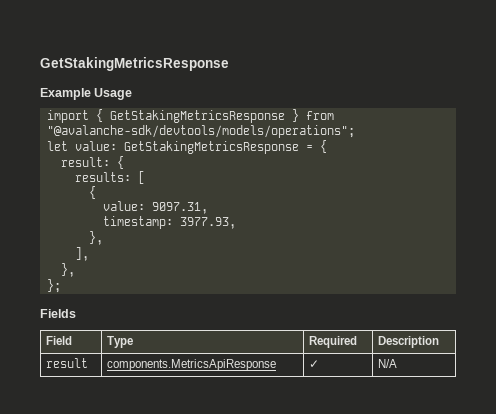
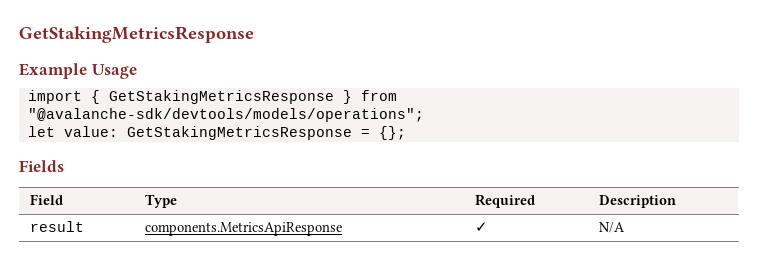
- let value: GetStakingMetricsResponse = {
- result: {
- results: [
- {
- value: 9097.31,
- timestamp: 3977.93,
- },
- ],
- },
- };
+ let value: GetStakingMetricsResponse = {};

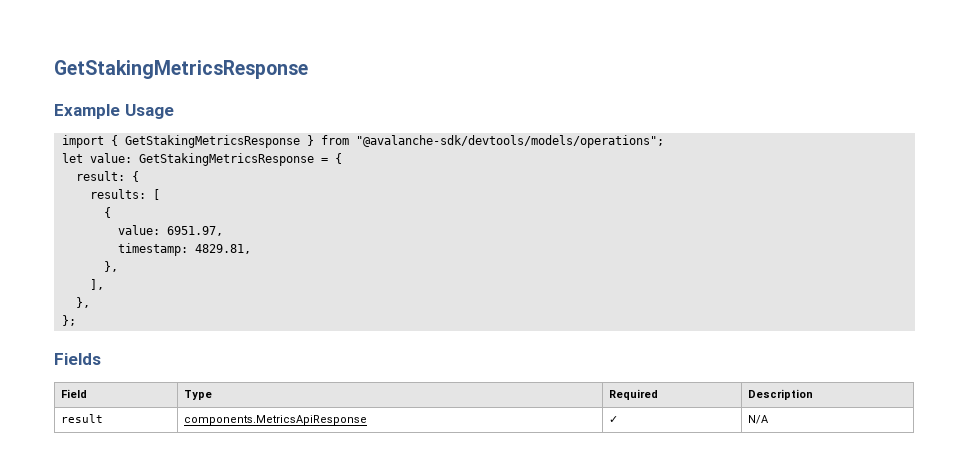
- let value: GetStakingMetricsResponse = {};
+ let value: GetStakingMetricsResponse = {
+ result: {
+ results: [
+ {
+ value: 6951.97,
+ timestamp: 4829.81,
+ },
+ ],
+ },
+ };

